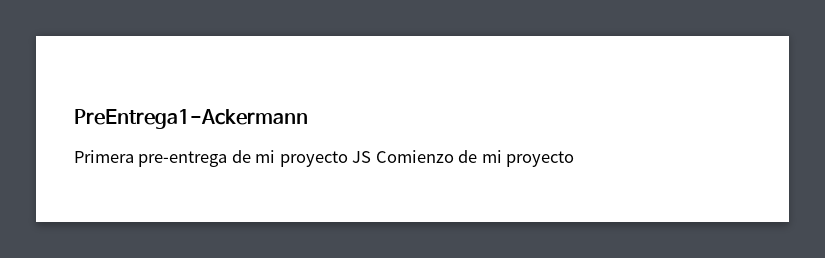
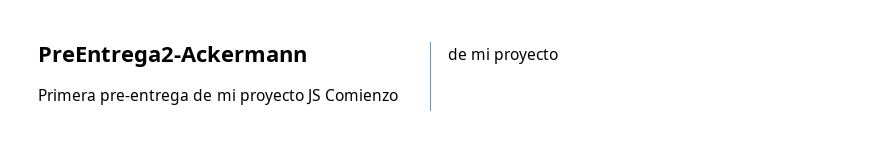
- PreEntrega1-Ackermann
+ PreEntrega2-Ackermann

